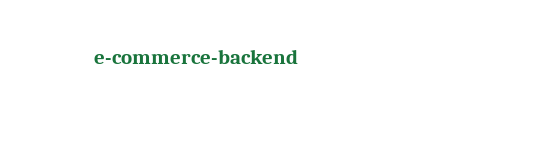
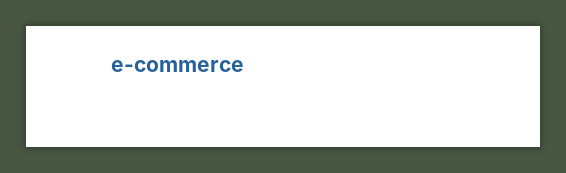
- e-commerce-backend
+ e-commerce

